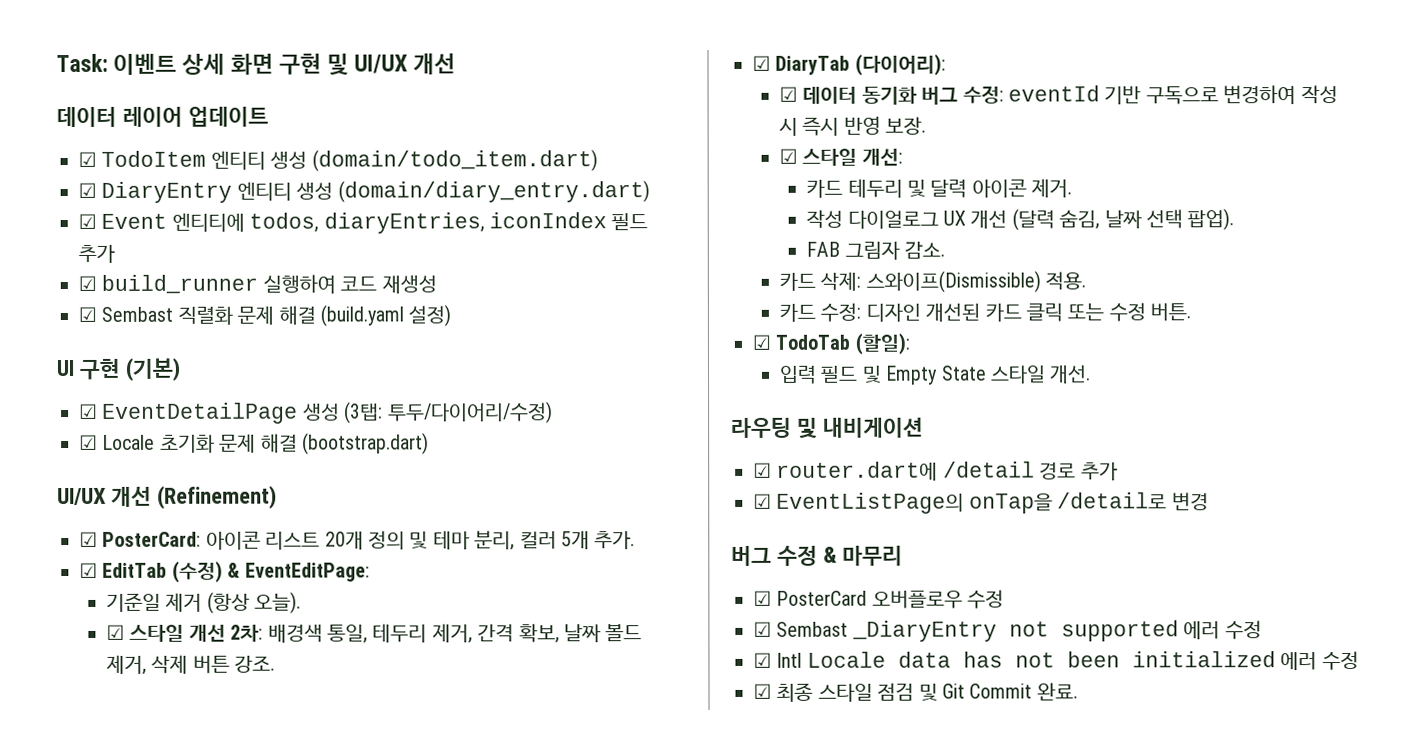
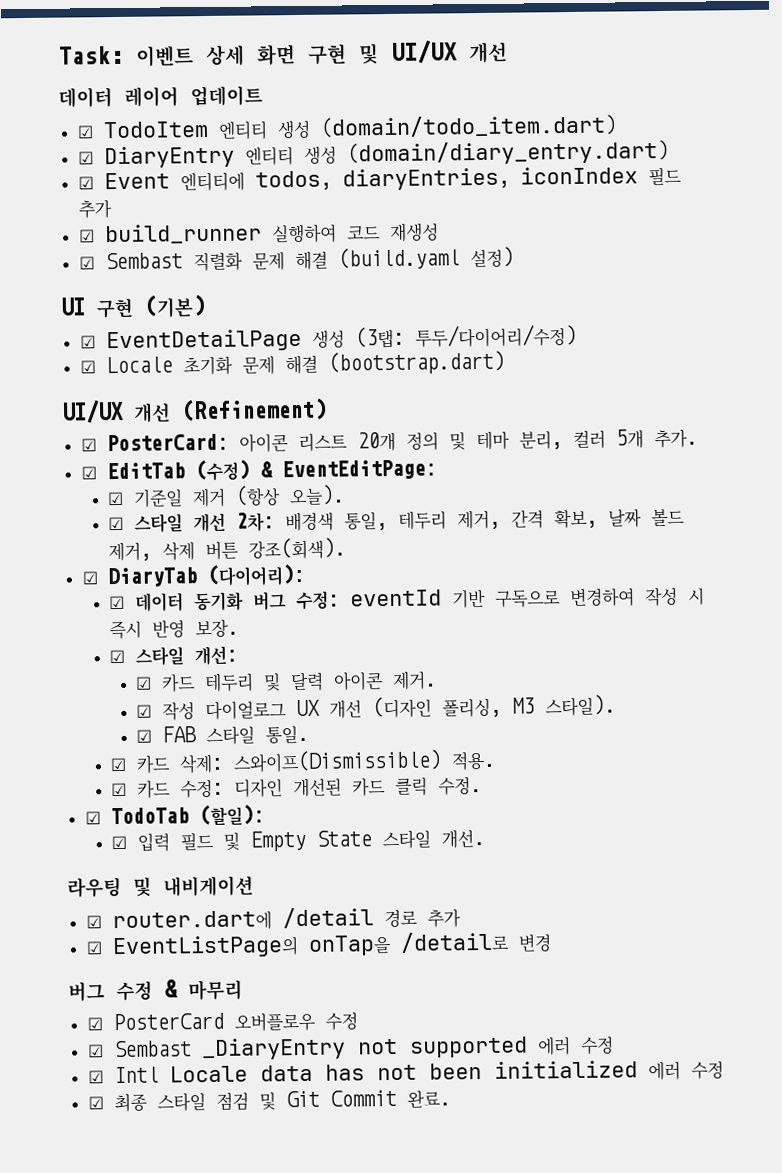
- 기준일 제거 (항상 오늘).
+ ☑ 기준일 제거 (항상 오늘).
- ☑ 스타일 개선 2차: 배경색 통일, 테두리 제거, 간격 확보, 날짜 볼드 제거, 삭제 버튼 강조.
+ ☑ 스타일 개선 2차: 배경색 통일, 테두리 제거, 간격 확보, 날짜 볼드 제거, 삭제 버튼 강조(회색).
- 카드 테두리 및 달력 아이콘 제거.
+ ☑ 카드 테두리 및 달력 아이콘 제거.
- 작성 다이얼로그 UX 개선 (달력 숨김, 날짜 선택 팝업).
- FAB 그림자 감소.
- 카드 삭제: 스와이프(Dismissible) 적용.
+ ☑ 작성 다이얼로그 UX 개선 (디자인 폴리싱, M3 스타일).
+ ☑ FAB 스타일 통일.
+ ☑ 카드 삭제: 스와이프(Dismissible) 적용.
- 카드 수정: 디자인 개선된 카드 클릭 또는 수정 버튼.
+ ☑ 카드 수정: 디자인 개선된 카드 클릭 수정.
- 입력 필드 및 Empty State 스타일 개선.
+ ☑ 입력 필드 및 Empty State 스타일 개선.

